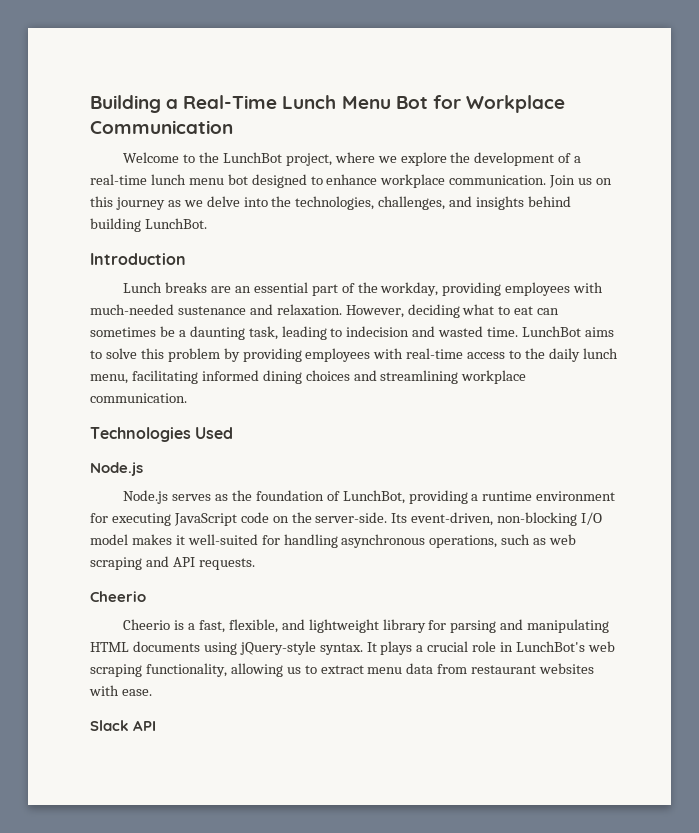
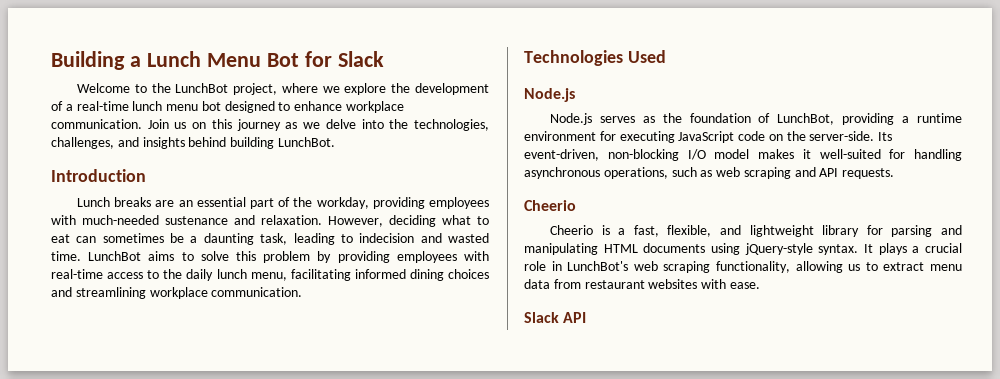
- Building a Real-Time Lunch Menu Bot for Workplace Communication
+ Building a Lunch Menu Bot for Slack

